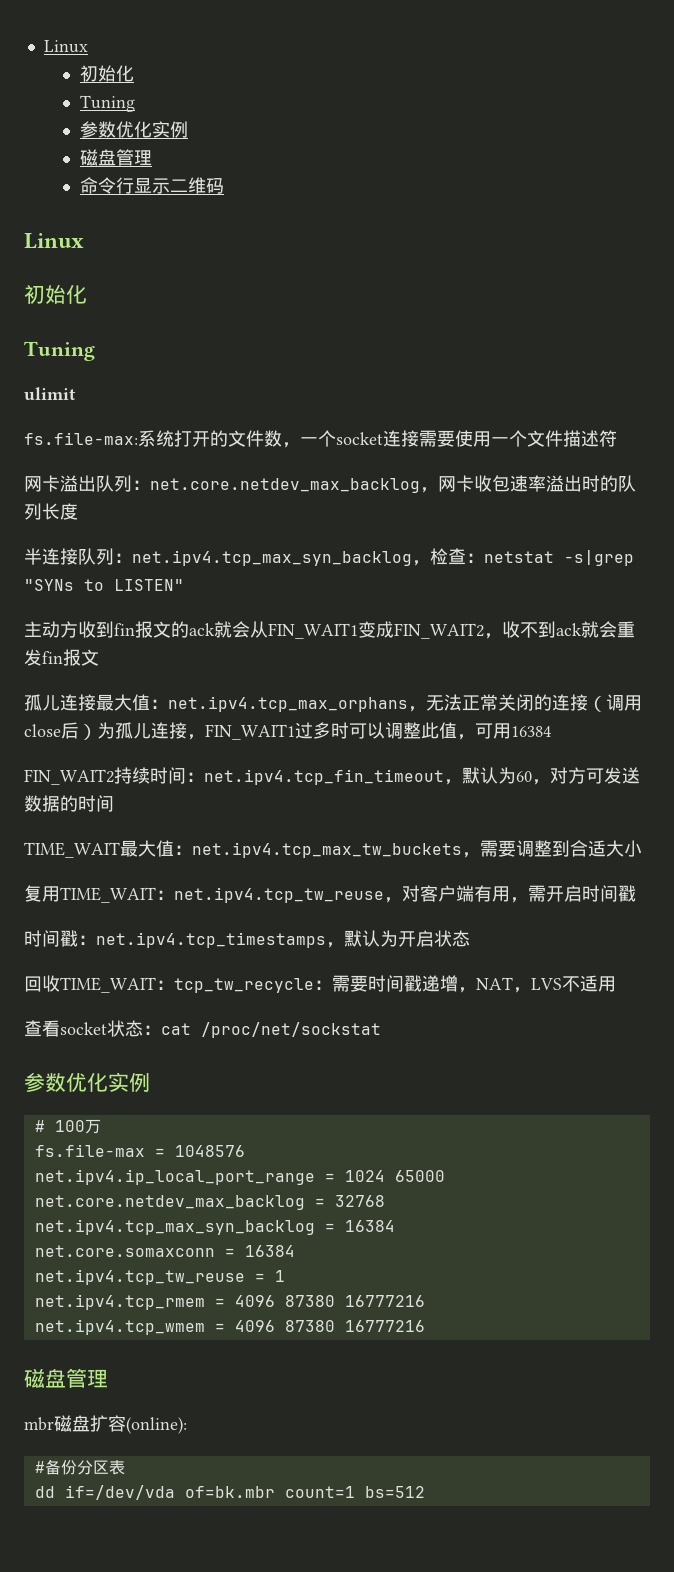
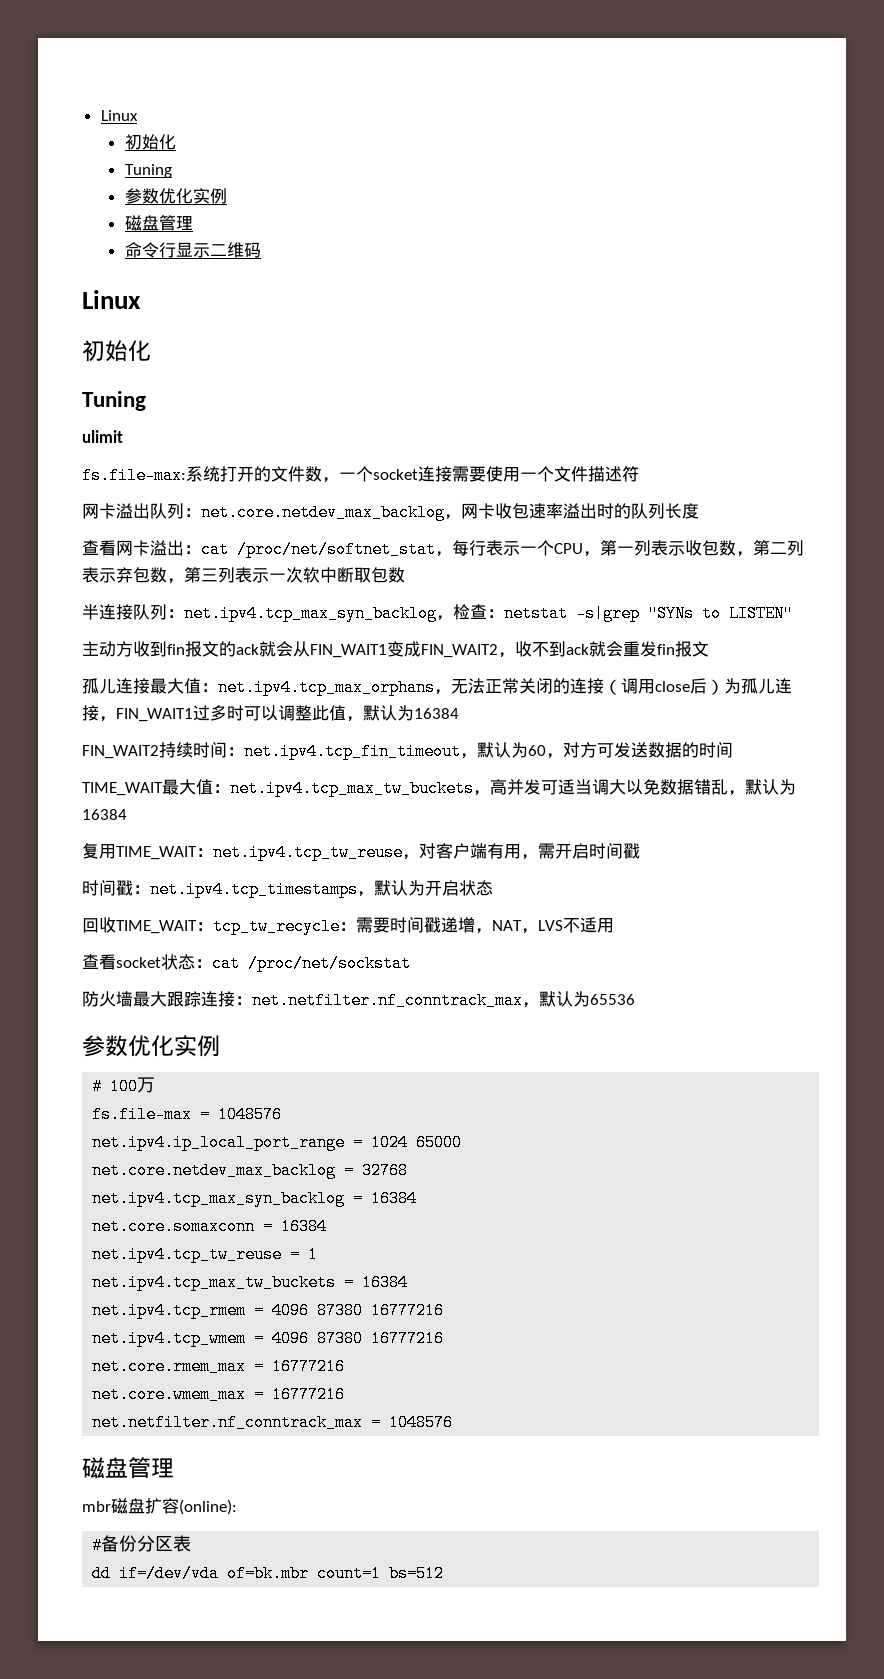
+ 查看网卡溢出：cat /proc/net/softnet_stat，每行表示一个CPU，第一列表示收包数，第二列表示弃包数，第三列表示一次软中断取包数
- 孤儿连接最大值：net.ipv4.tcp_max_orphans，无法正常关闭的连接（调用close后）为孤儿连接，FIN_WAIT1过多时可以调整此值，可用16384
+ 孤儿连接最大值：net.ipv4.tcp_max_orphans，无法正常关闭的连接（调用close后）为孤儿连接，FIN_WAIT1过多时可以调整此值，默认为16384
- TIME_WAIT最大值：net.ipv4.tcp_max_tw_buckets，需要调整到合适大小
+ TIME_WAIT最大值：net.ipv4.tcp_max_tw_buckets，高并发可适当调大以免数据错乱，默认为16384
+ 防火墙最大跟踪连接：net.netfilter.nf_conntrack_max，默认为65536
+ net.ipv4.tcp_max_tw_buckets = 16384
+ net.core.rmem_max = 16777216
+ net.core.wmem_max = 16777216
+ net.netfilter.nf_conntrack_max = 1048576

